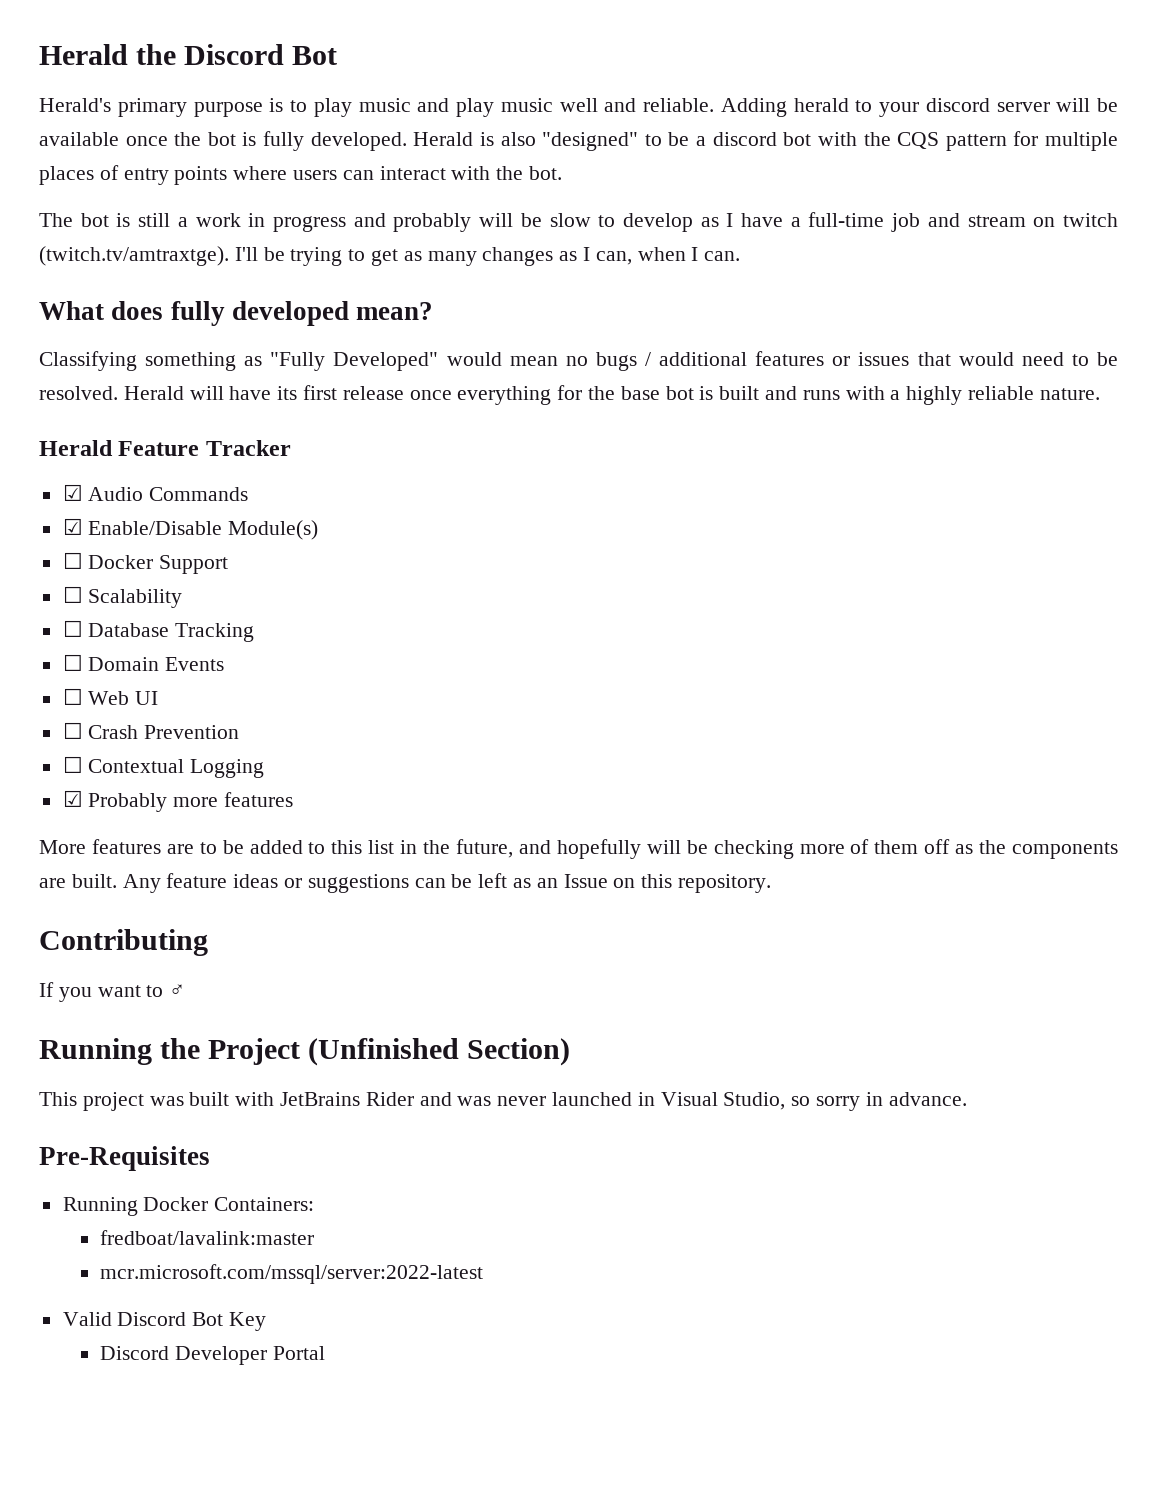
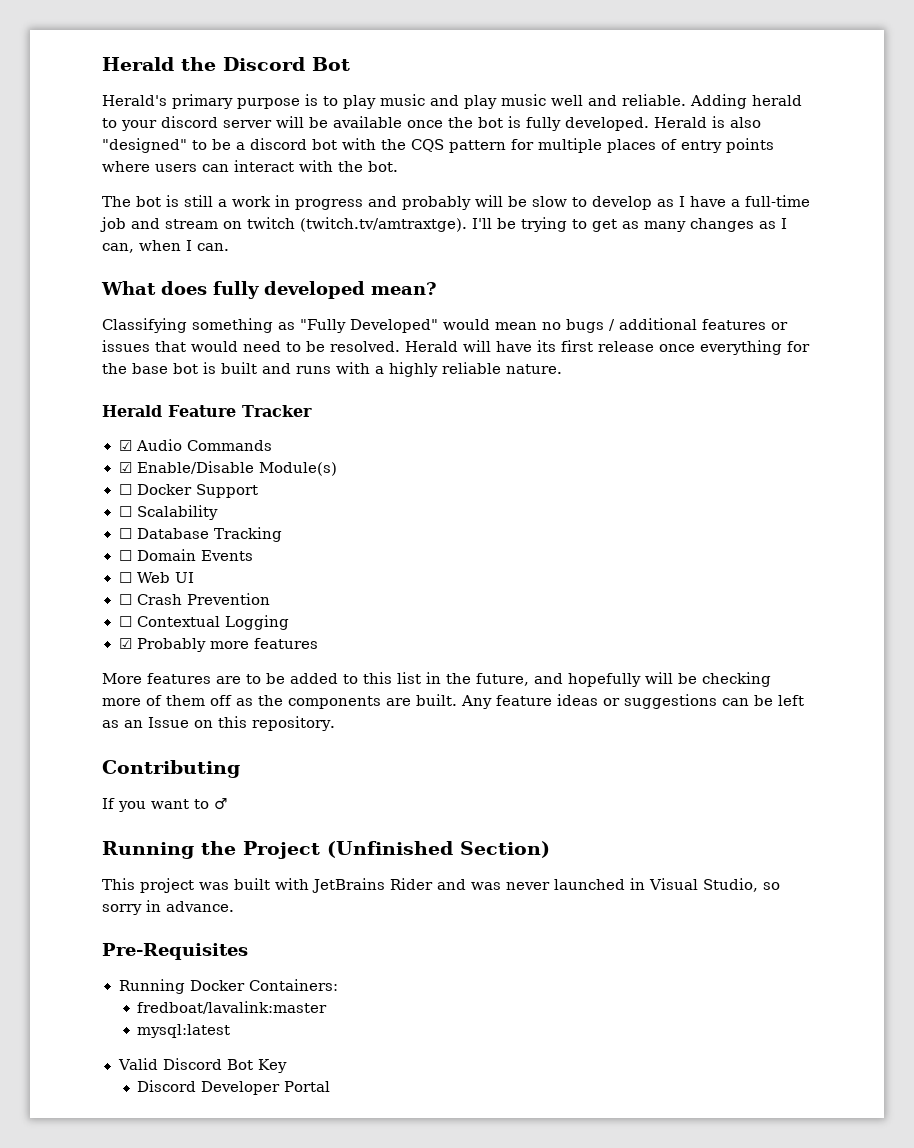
- mcr.microsoft.com/mssql/server:2022-latest
+ mysql:latest

